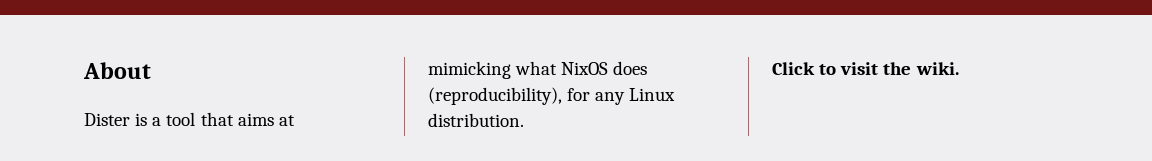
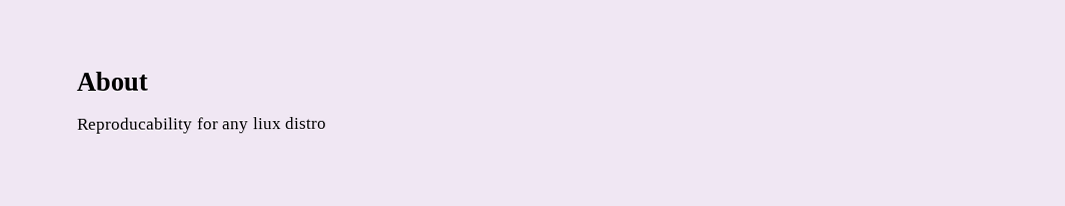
- Dister is a tool that aims at mimicking what NixOS does (reproducibility), for any Linux distribution.
- Click to visit the wiki.
+ Reproducability for any liux distro

